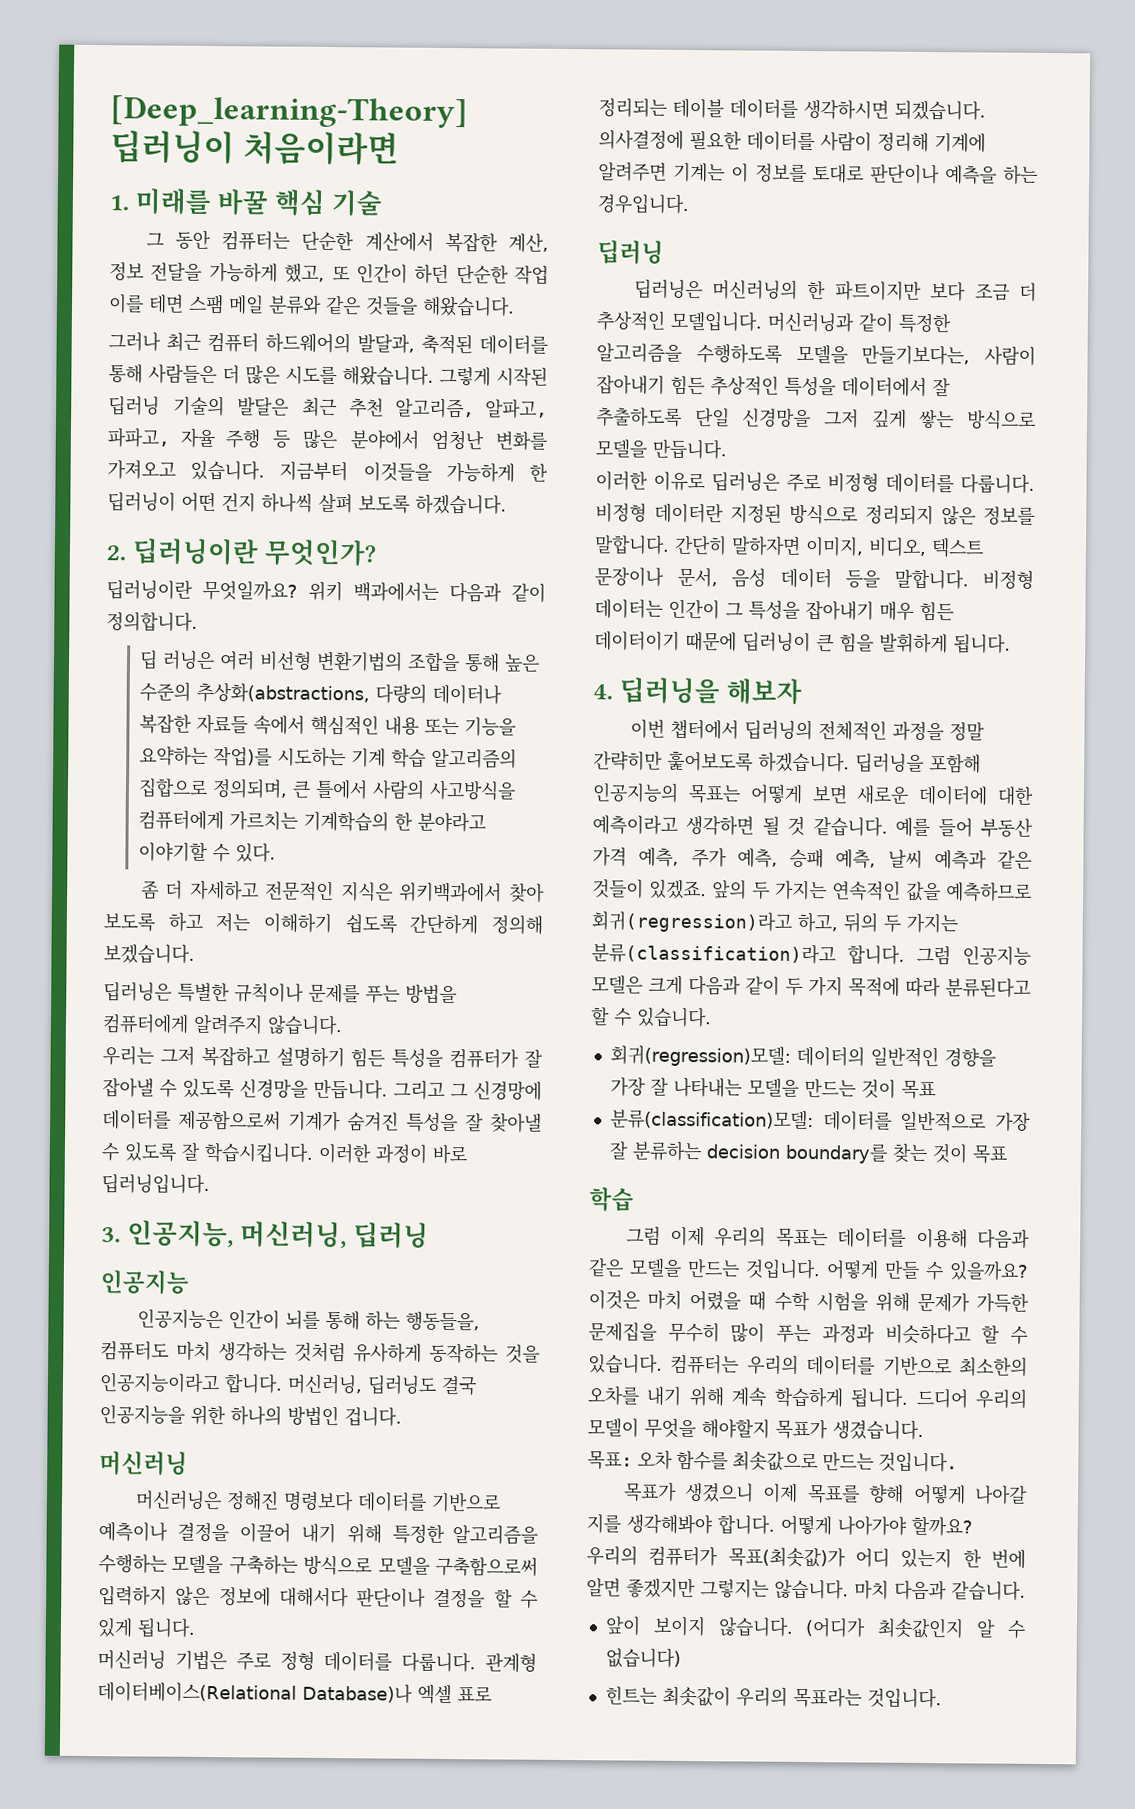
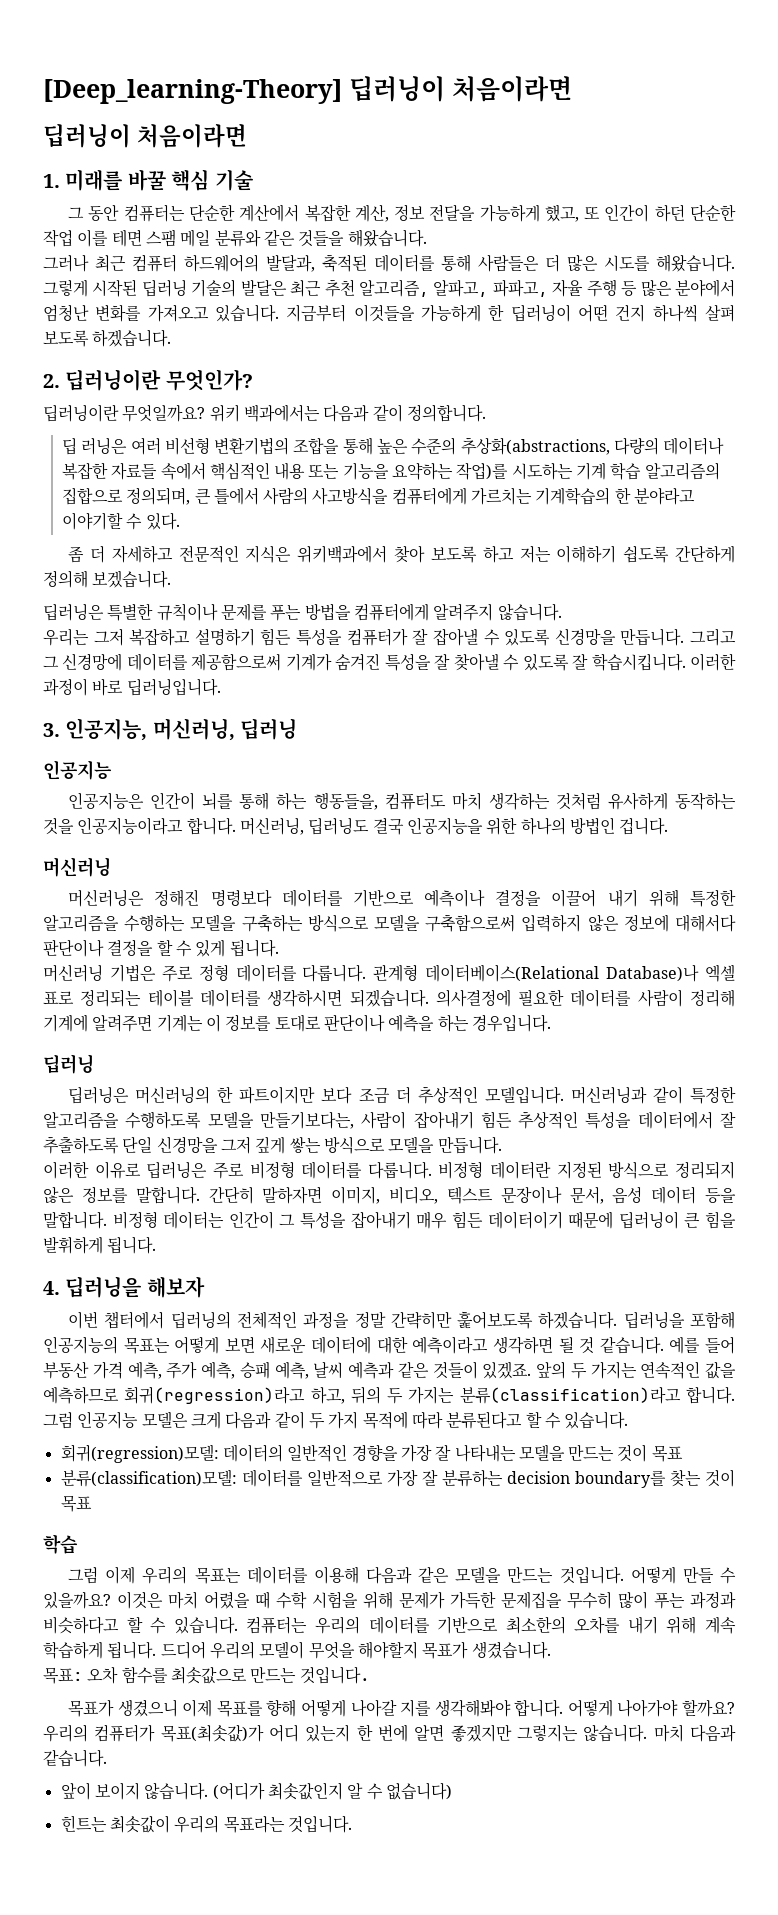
  [Deep_learning-Theory] 딥러닝이 처음이라면
+ 딥러닝이 처음이라면

